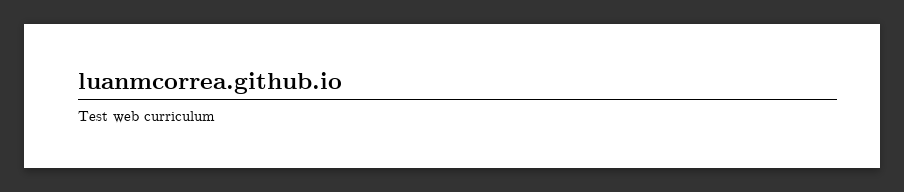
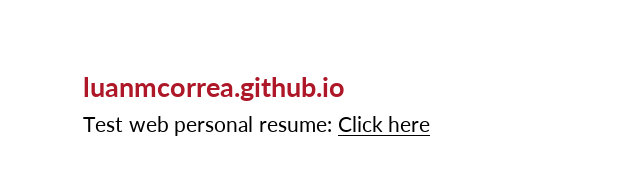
- Test web curriculum
+ Test web personal resume: Click here

